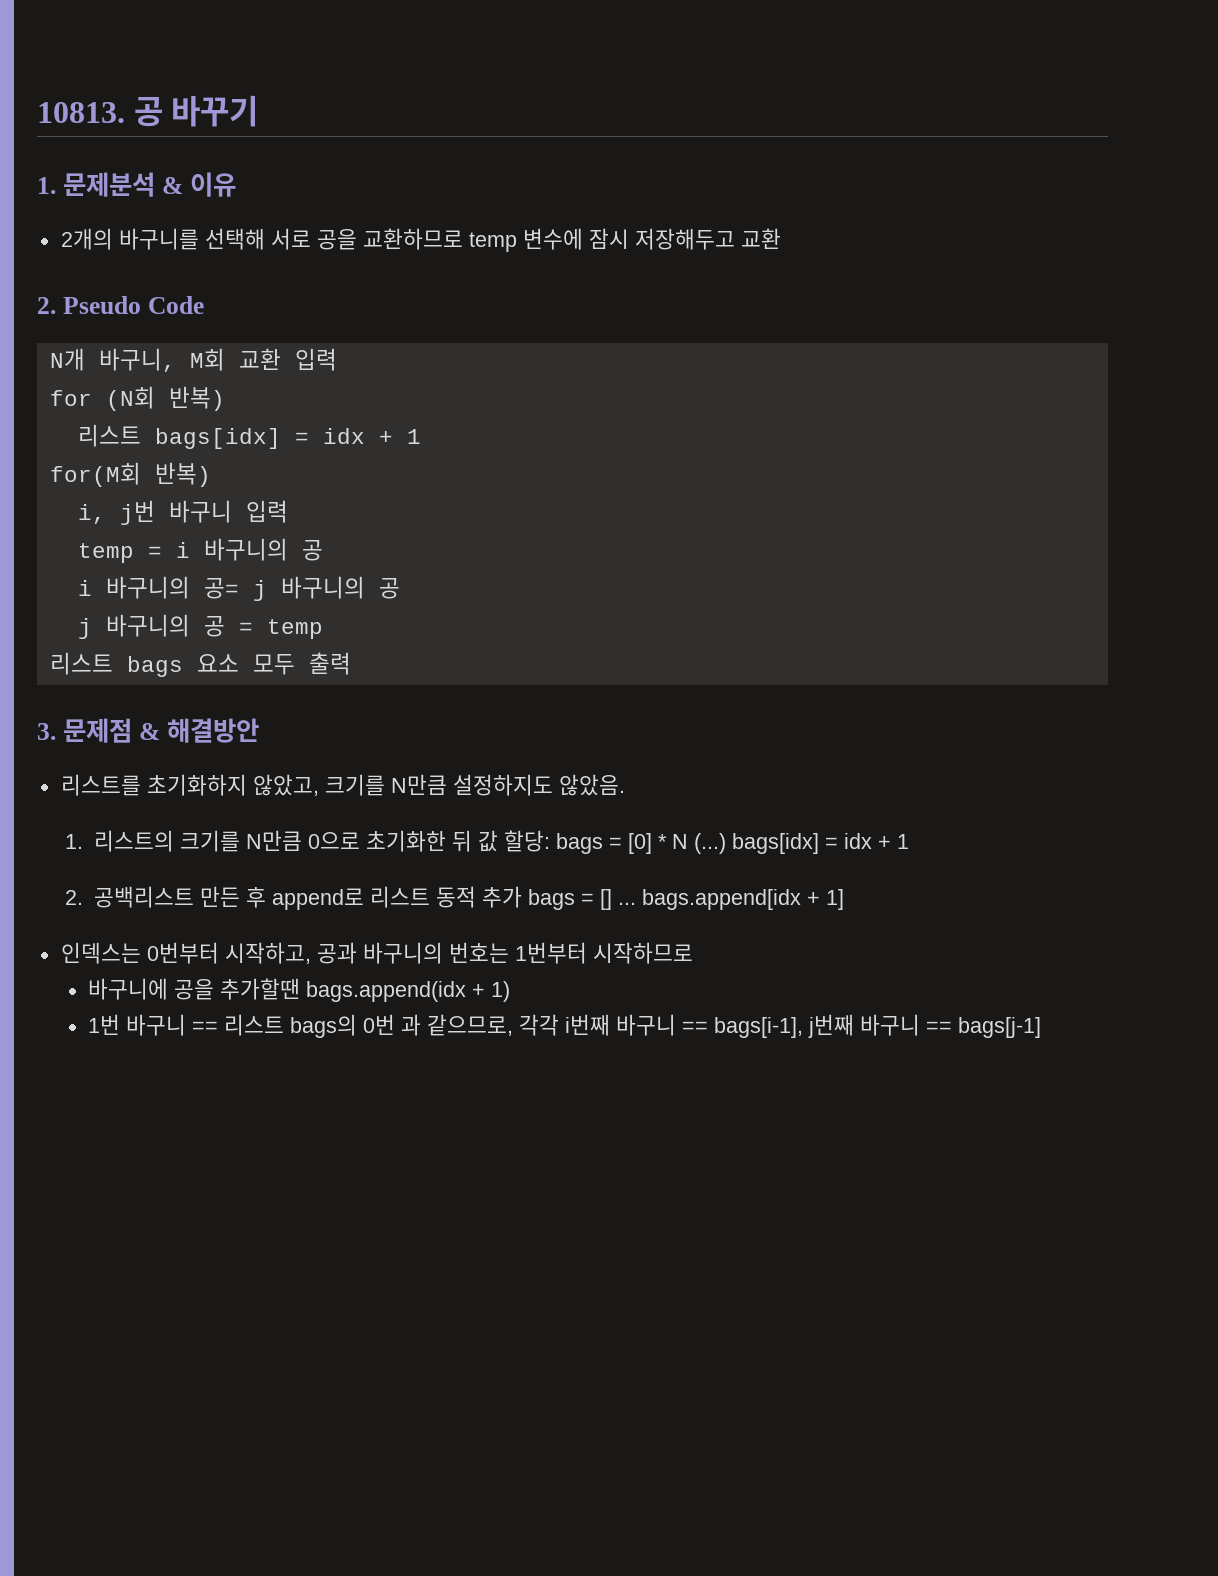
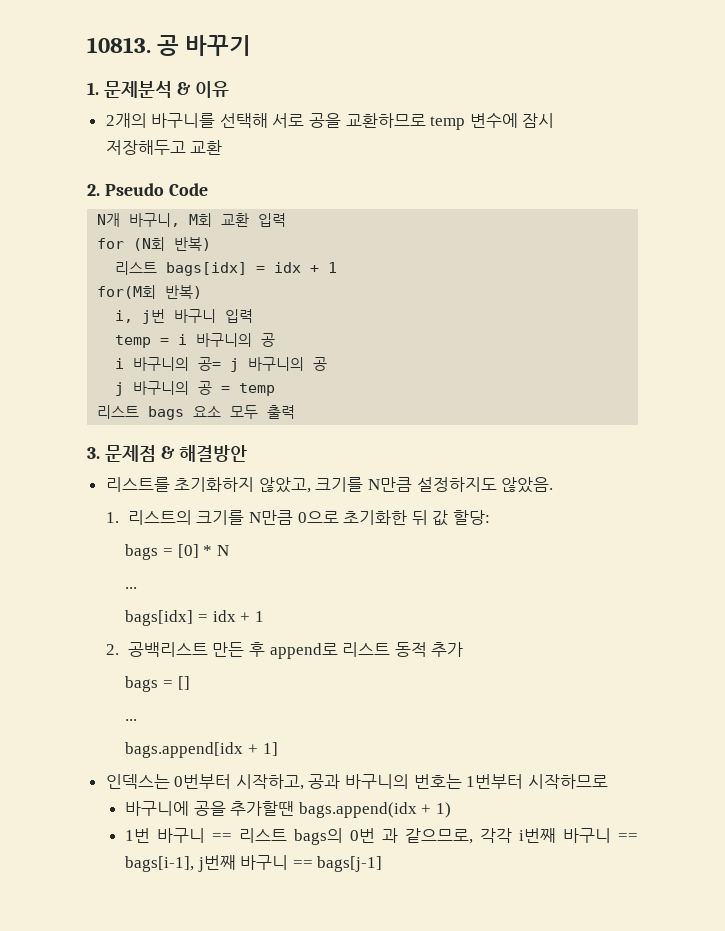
- 1. 리스트의 크기를 N만큼 0으로 초기화한 뒤 값 할당: bags = [0] * N (...) bags[idx] = idx + 1
+ 1. 리스트의 크기를 N만큼 0으로 초기화한 뒤 값 할당:
+ bags = [0] * N
+ ...
+ bags[idx] = idx + 1
- 2. 공백리스트 만든 후 append로 리스트 동적 추가 bags = [] ... bags.append[idx + 1]
+ 2. 공백리스트 만든 후 append로 리스트 동적 추가
+ bags = []
+ ...
+ bags.append[idx + 1]

